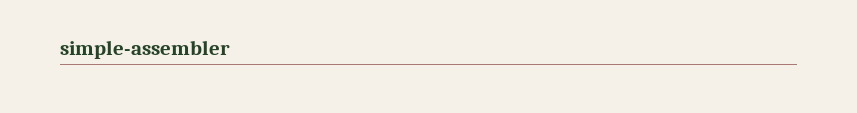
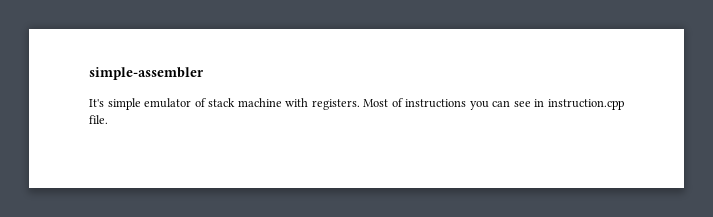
+ It's simple emulator of stack machine with registers. Most of instructions you can see in instruction.cpp file.

